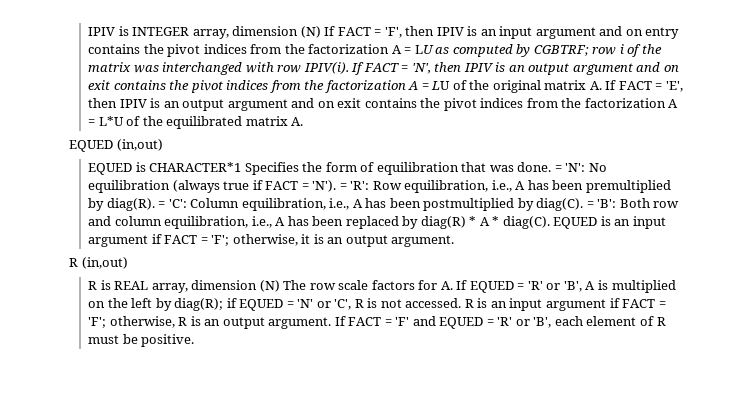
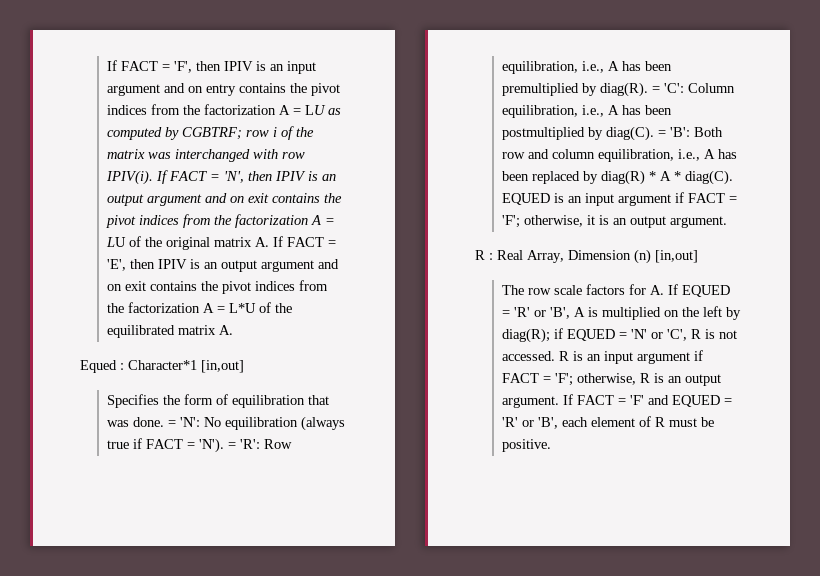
- IPIV is INTEGER array, dimension (N) If FACT = 'F', then IPIV is an input argument and on entry contains the pivot indices from the factorization A = LU as computed by CGBTRF; row i of the matrix was interchanged with row IPIV(i).
+ If FACT = 'F', then IPIV is an input argument and on entry contains the pivot indices from the factorization A = LU as computed by CGBTRF; row i of the matrix was interchanged with row IPIV(i).
- EQUED (in,out)
- EQUED is CHARACTER*1 Specifies the form of equilibration that was done.
+ Equed : Character*1 [in,out]
+ Specifies the form of equilibration that was done.
- R (in,out)
- R is REAL array, dimension (N) The row scale factors for A. If EQUED = 'R' or 'B', A is multiplied on the left by diag(R); if EQUED = 'N' or 'C', R is not accessed.
+ R : Real Array, Dimension (n) [in,out]
+ The row scale factors for A. If EQUED = 'R' or 'B', A is multiplied on the left by diag(R); if EQUED = 'N' or 'C', R is not accessed.

